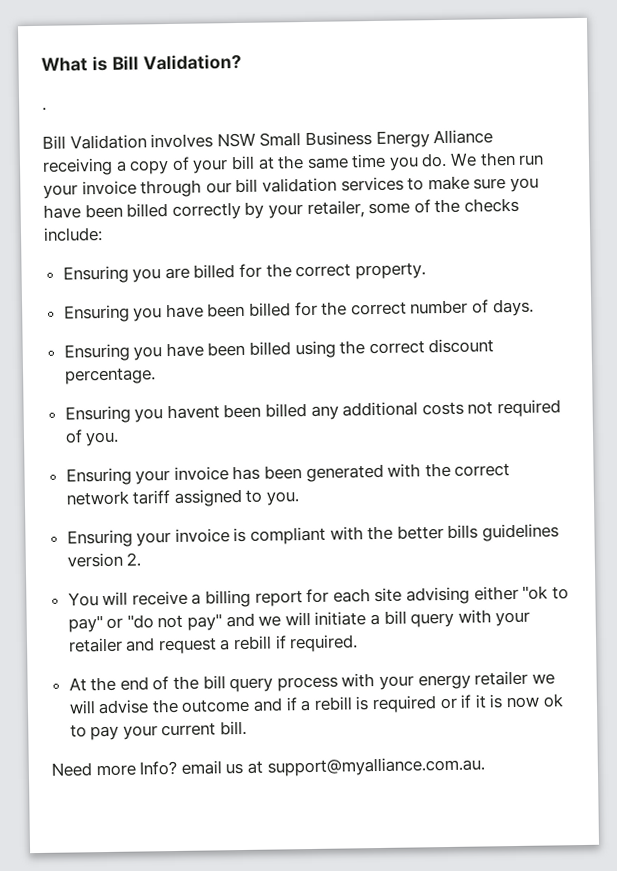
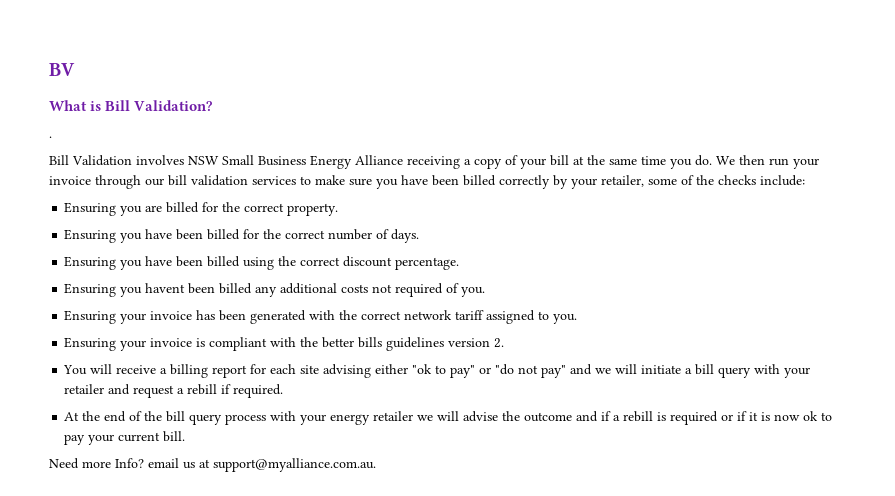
+ BV

